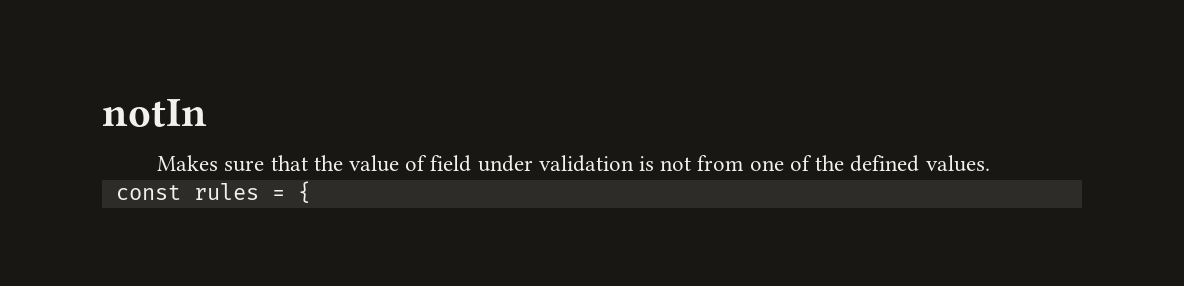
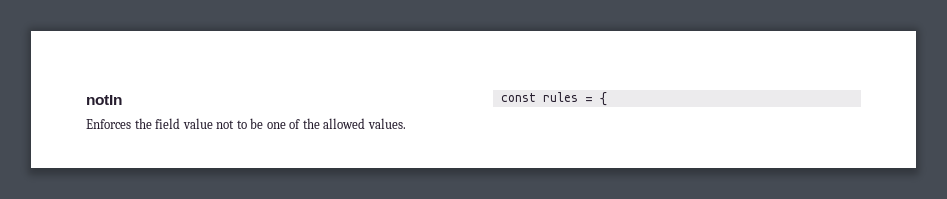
- Makes sure that the value of field under validation is not from one of the defined values.
+ Enforces the field value not to be one of the allowed values.

